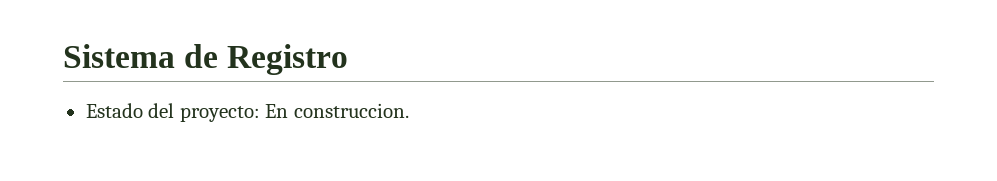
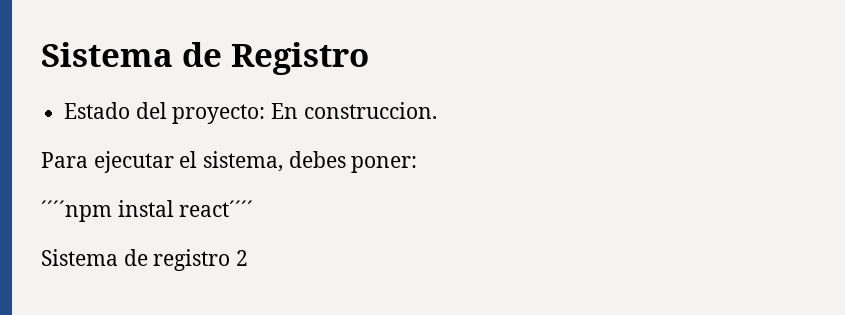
+ Para ejecutar el sistema, debes poner:
+ ´´´´npm instal react´´´´
+ Sistema de registro 2

